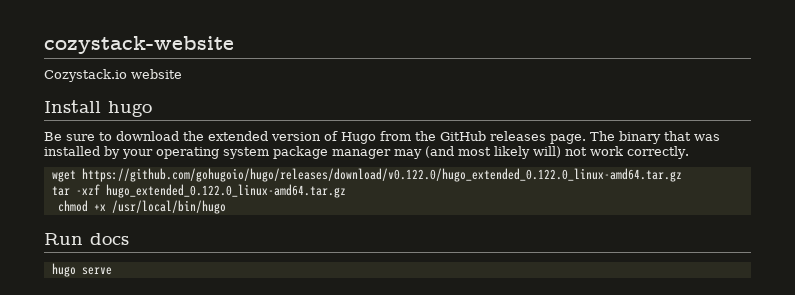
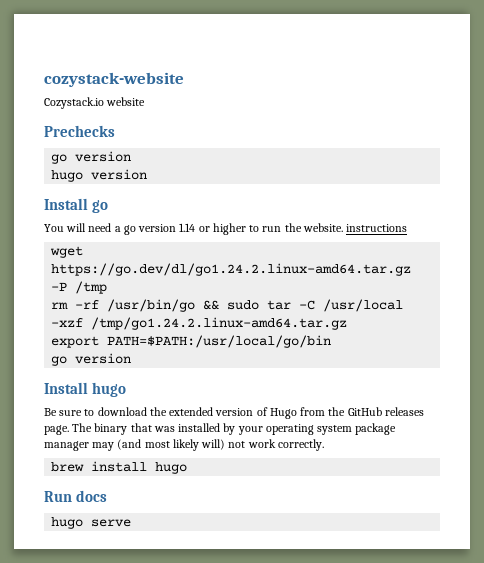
+ Prechecks
+ go version
+ hugo version
+ Install go
+ You will need a go version 1.14 or higher to run the website. instructions
+ wget https://go.dev/dl/go1.24.2.linux-amd64.tar.gz -P /tmp
+ rm -rf /usr/bin/go && sudo tar -C /usr/local -xzf /tmp/go1.24.2.linux-amd64.tar.gz
+ export PATH=$PATH:/usr/local/go/bin
+ go version
- wget https://github.com/gohugoio/hugo/releases/download/v0.122.0/hugo_extended_0.122.0_linux-amd64.tar.gz
- tar -xzf hugo_extended_0.122.0_linux-amd64.tar.gz
- chmod +x /usr/local/bin/hugo
+ brew install hugo

